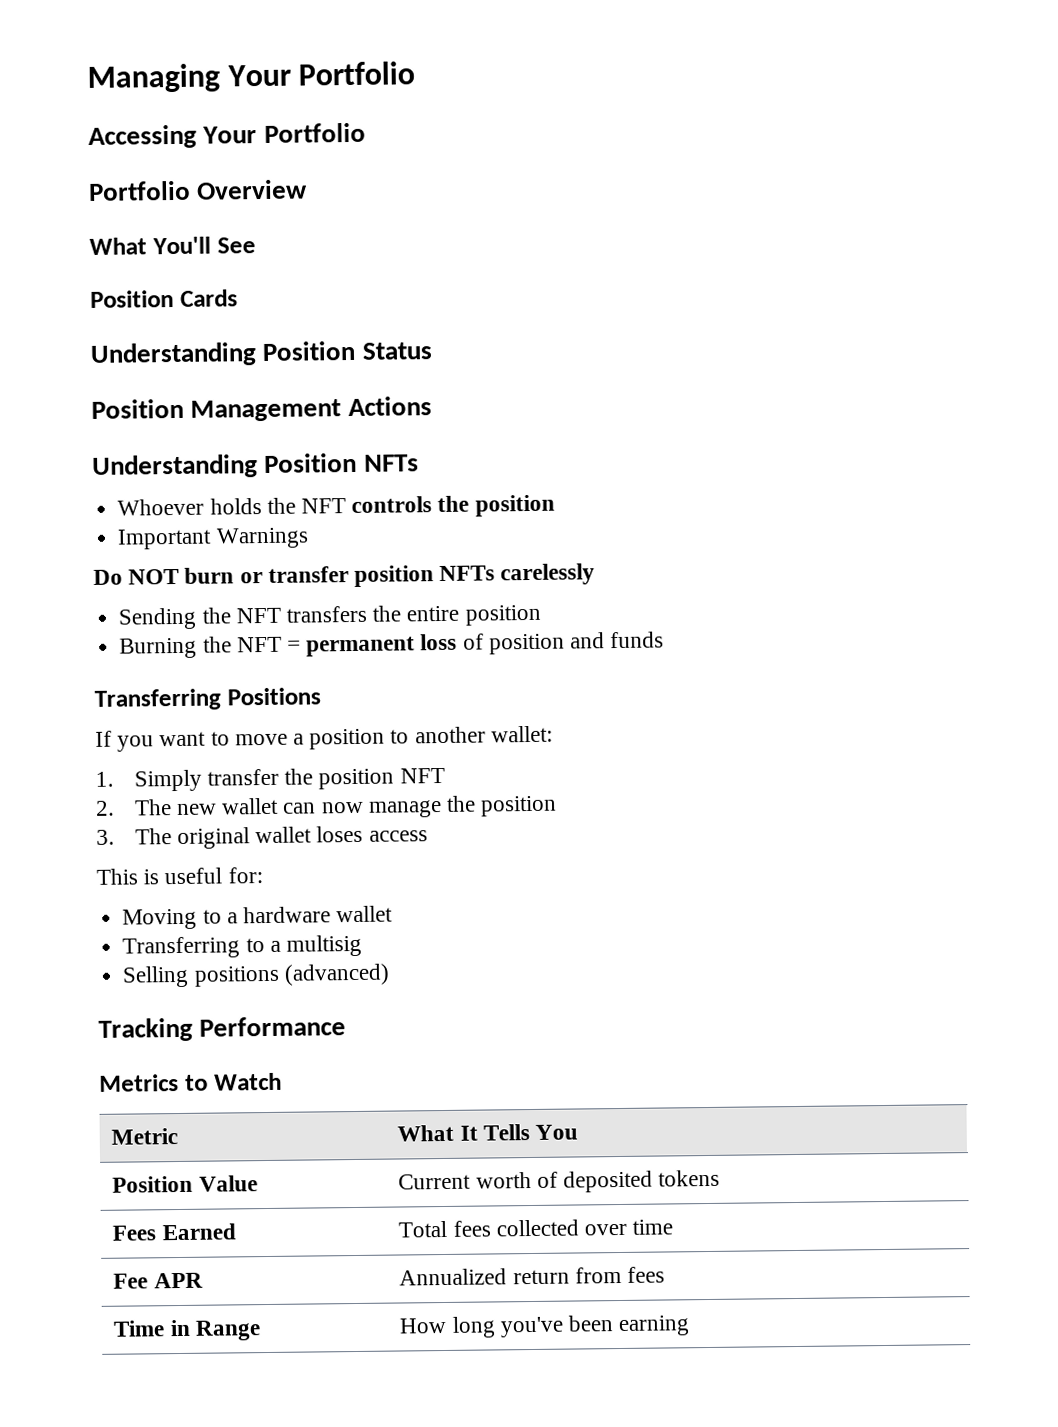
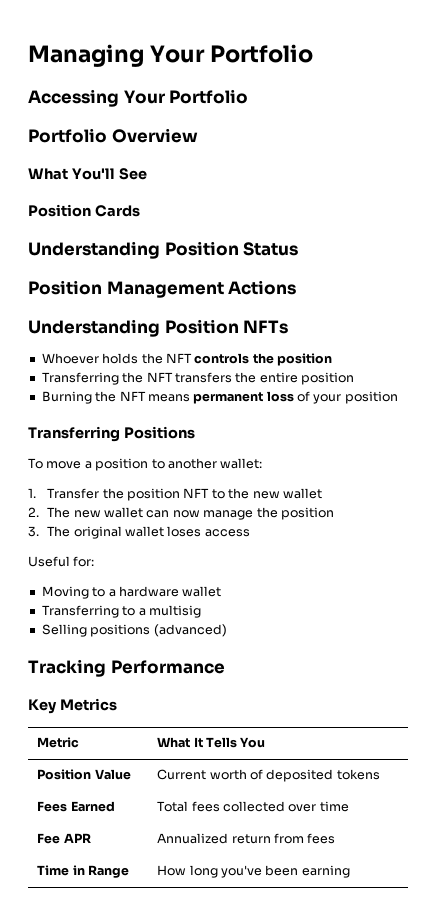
- Important Warnings
- Do NOT burn or transfer position NFTs carelessly
- Sending the NFT transfers the entire position
+ Transferring the NFT transfers the entire position
- Burning the NFT = permanent loss of position and funds
+ Burning the NFT means permanent loss of your position
- If you want to move a position to another wallet:
+ To move a position to another wallet:
- 1. Simply transfer the position NFT
+ 1. Transfer the position NFT to the new wallet
- This is useful for:
+ Useful for:
- Metrics to Watch
+ Key Metrics

